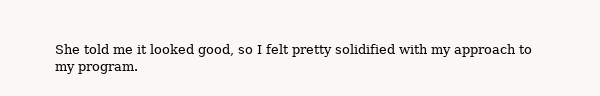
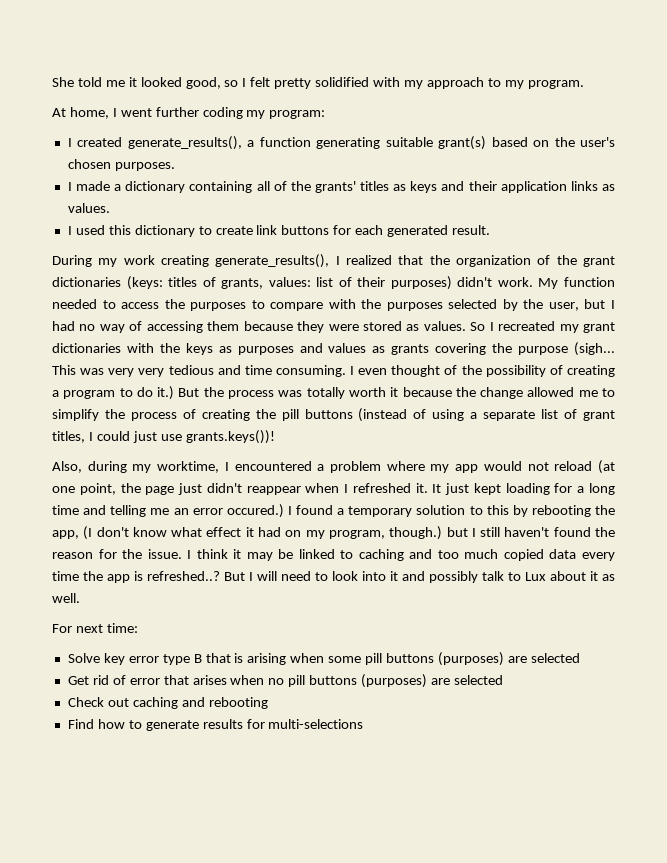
+ At home, I went further coding my program:
+ I created generate_results(), a function generating suitable grant(s) based on the user's chosen purposes.
+ I made a dictionary containing all of the grants' titles as keys and their application links as values.
+ I used this dictionary to create link buttons for each generated result.
+ During my work creating generate_results(), I realized that the organization of the grant dictionaries (keys: titles of grants, values: list of their purposes) didn't work. My function needed to access the purposes to compare with the purposes selected by the user, but I had no way of accessing them because they were stored as values. So I recreated my grant dictionaries with the keys as purposes and values as grants covering the purpose (sigh... This was very very tedious and time consuming. I even thought of the possibility of creating a program to do it.) But the process was totally worth it because the change allowed me to simplify the process of creating the pill buttons (instead of using a separate list of grant titles, I could just use grants.keys())!
+ Also, during my worktime, I encountered a problem where my app would not reload (at one point, the page just didn't reappear when I refreshed it. It just kept loading for a long time and telling me an error occured.) I found a temporary solution to this by rebooting the app, (I don't know what effect it had on my program, though.) but I still haven't found the reason for the issue. I think it may be linked to caching and too much copied data every time the app is refreshed..? But I will need to look into it and possibly talk to Lux about it as well.
+ For next time:
+ Solve key error type B that is arising when some pill buttons (purposes) are selected
+ Get rid of error that arises when no pill buttons (purposes) are selected
+ Check out caching and rebooting
+ Find how to generate results for multi-selections

